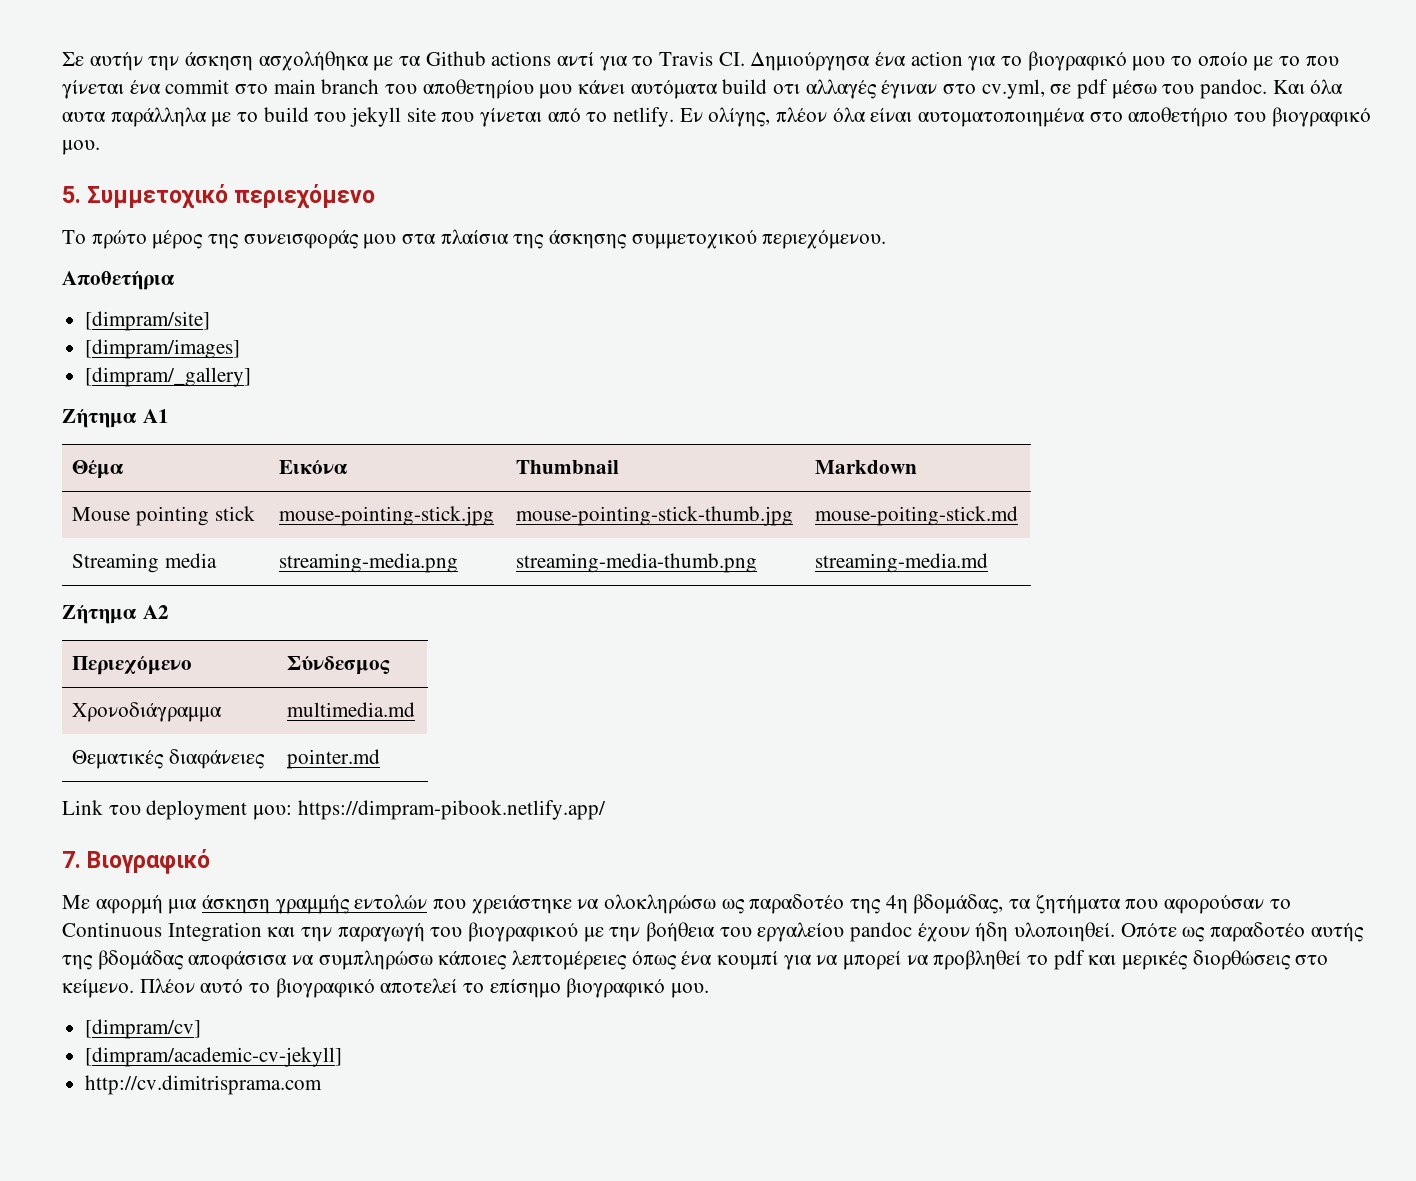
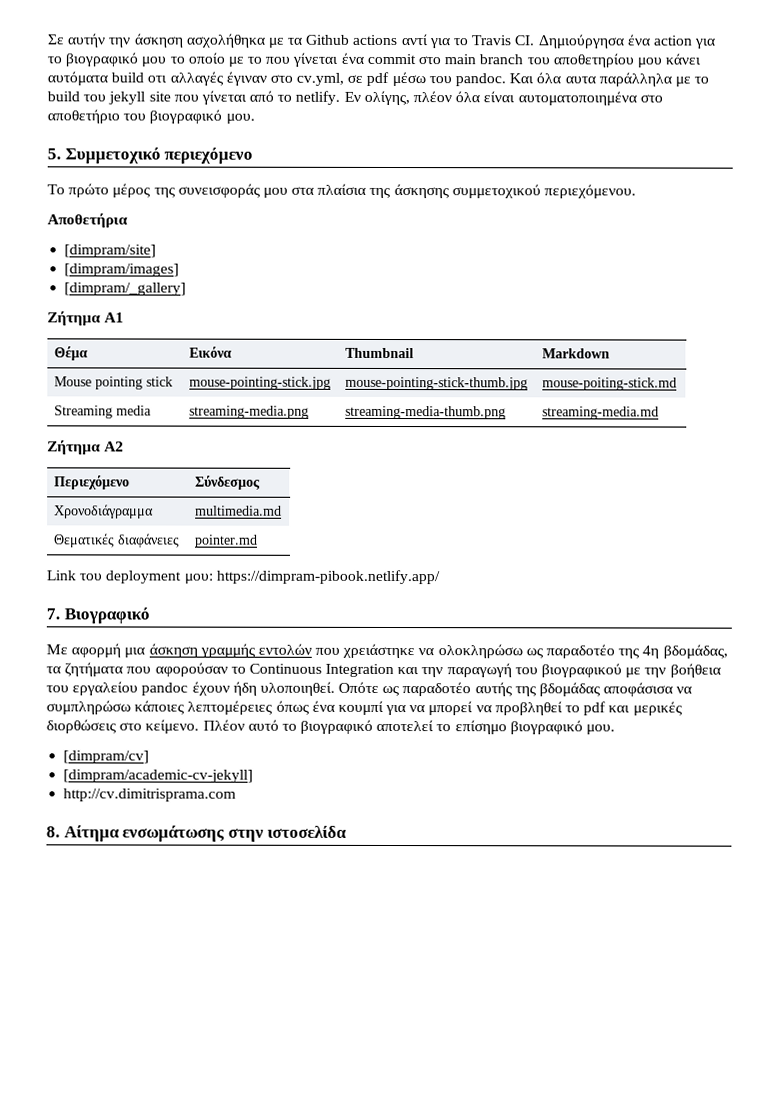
+ 8. Αίτημα ενσωμάτωσης στην ιστοσελίδα

